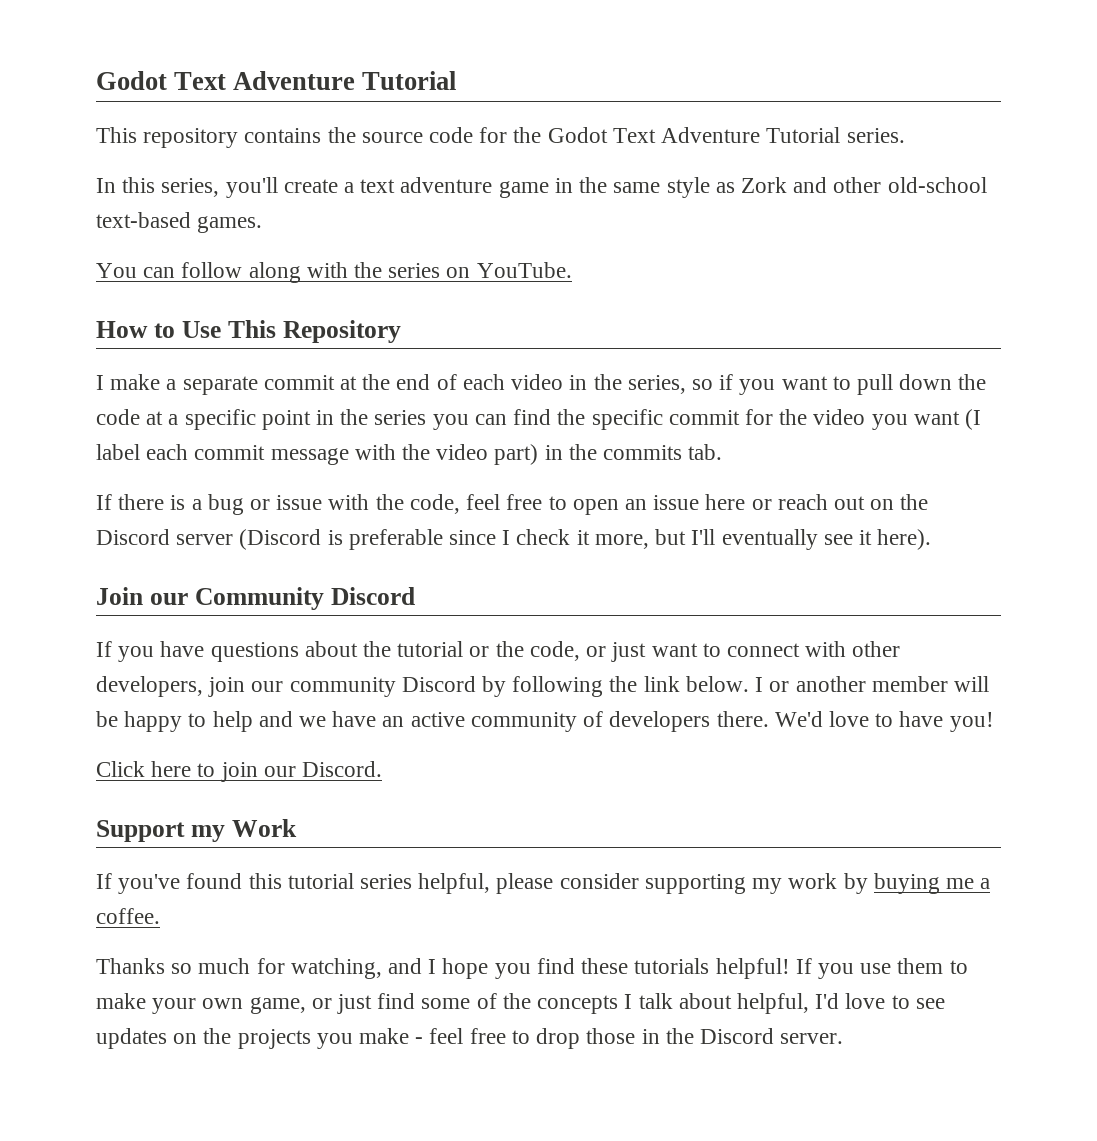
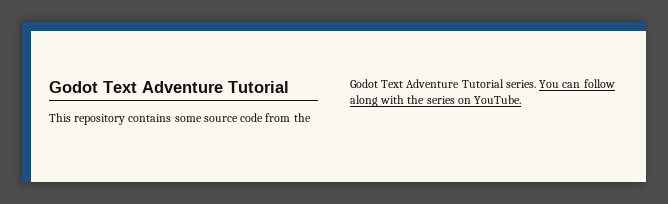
- This repository contains the source code for the Godot Text Adventure Tutorial series.
- In this series, you'll create a text adventure game in the same style as Zork and other old-school text-based games.
- You can follow along with the series on YouTube.
+ This repository contains some source code from the Godot Text Adventure Tutorial series. You can follow along with the series on YouTube.
- How to Use This Repository
- I make a separate commit at the end of each video in the series, so if you want to pull down the code at a specific point in the series you can find the specific commit for the video you want (I label each commit message with the video part) in the commits tab.
- If there is a bug or issue with the code, feel free to open an issue here or reach out on the Discord server (Discord is preferable since I check it more, but I'll eventually see it here).
- Join our Community Discord
- If you have questions about the tutorial or the code, or just want to connect with other developers, join our community Discord by following the link below. I or another member will be happy to help and we have an active community of developers there. We'd love to have you!
- Click here to join our Discord.
- Support my Work
- If you've found this tutorial series helpful, please consider supporting my work by buying me a coffee.
- Thanks so much for watching, and I hope you find these tutorials helpful! If you use them to make your own game, or just find some of the concepts I talk about helpful, I'd love to see updates on the projects you make - feel free to drop those in the Discord server.

